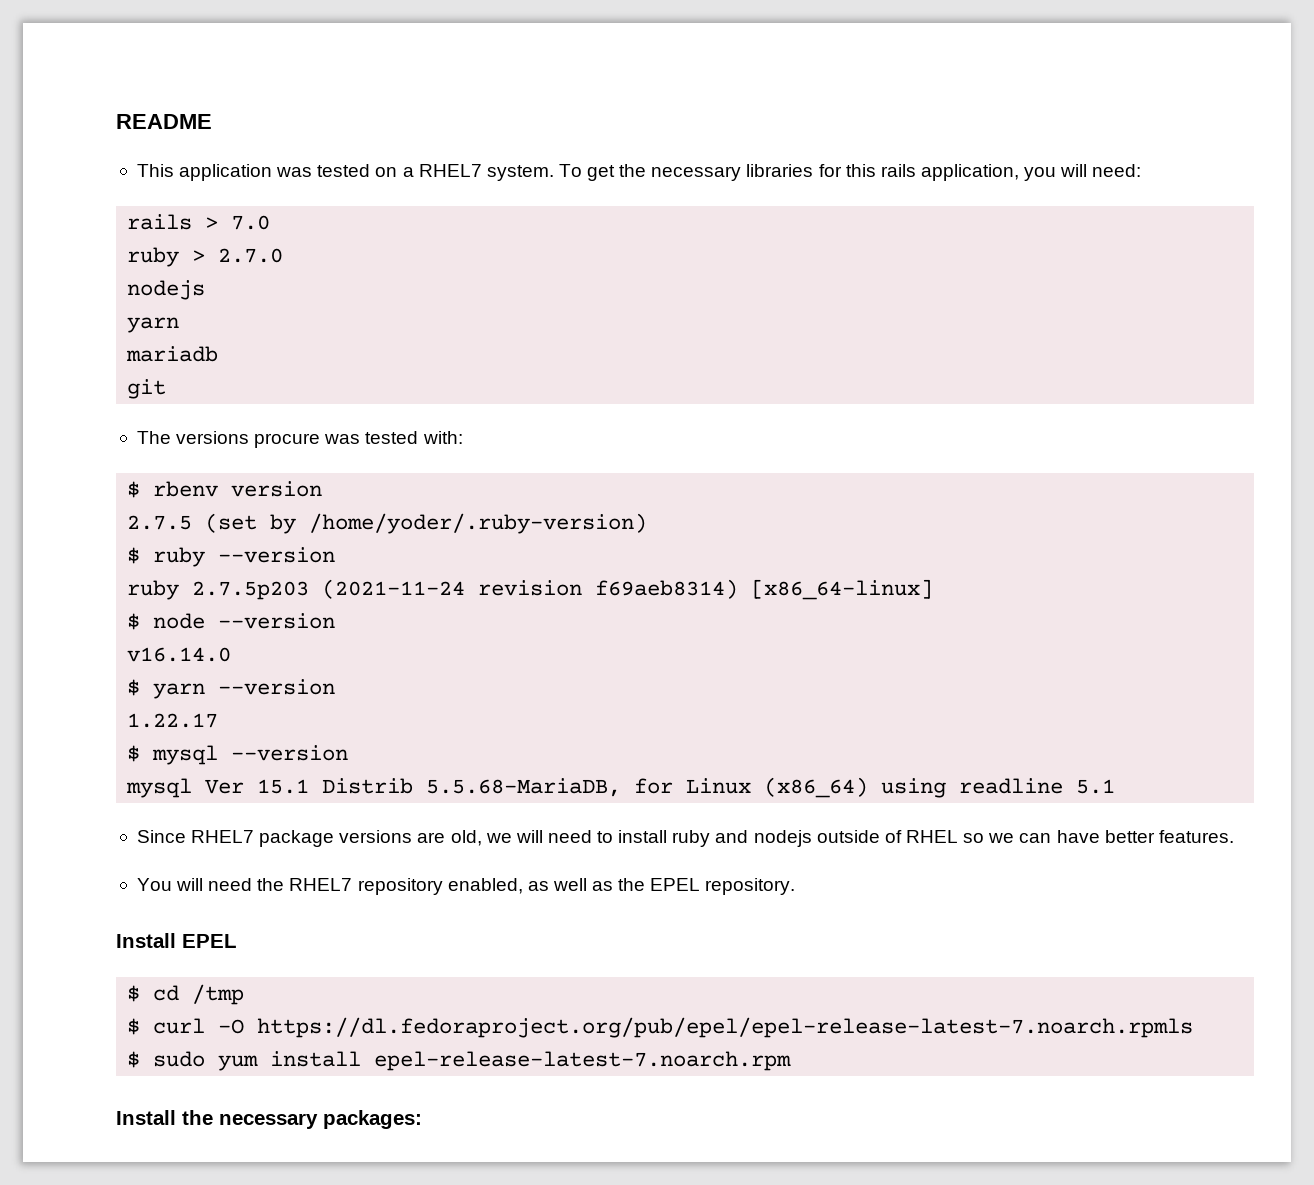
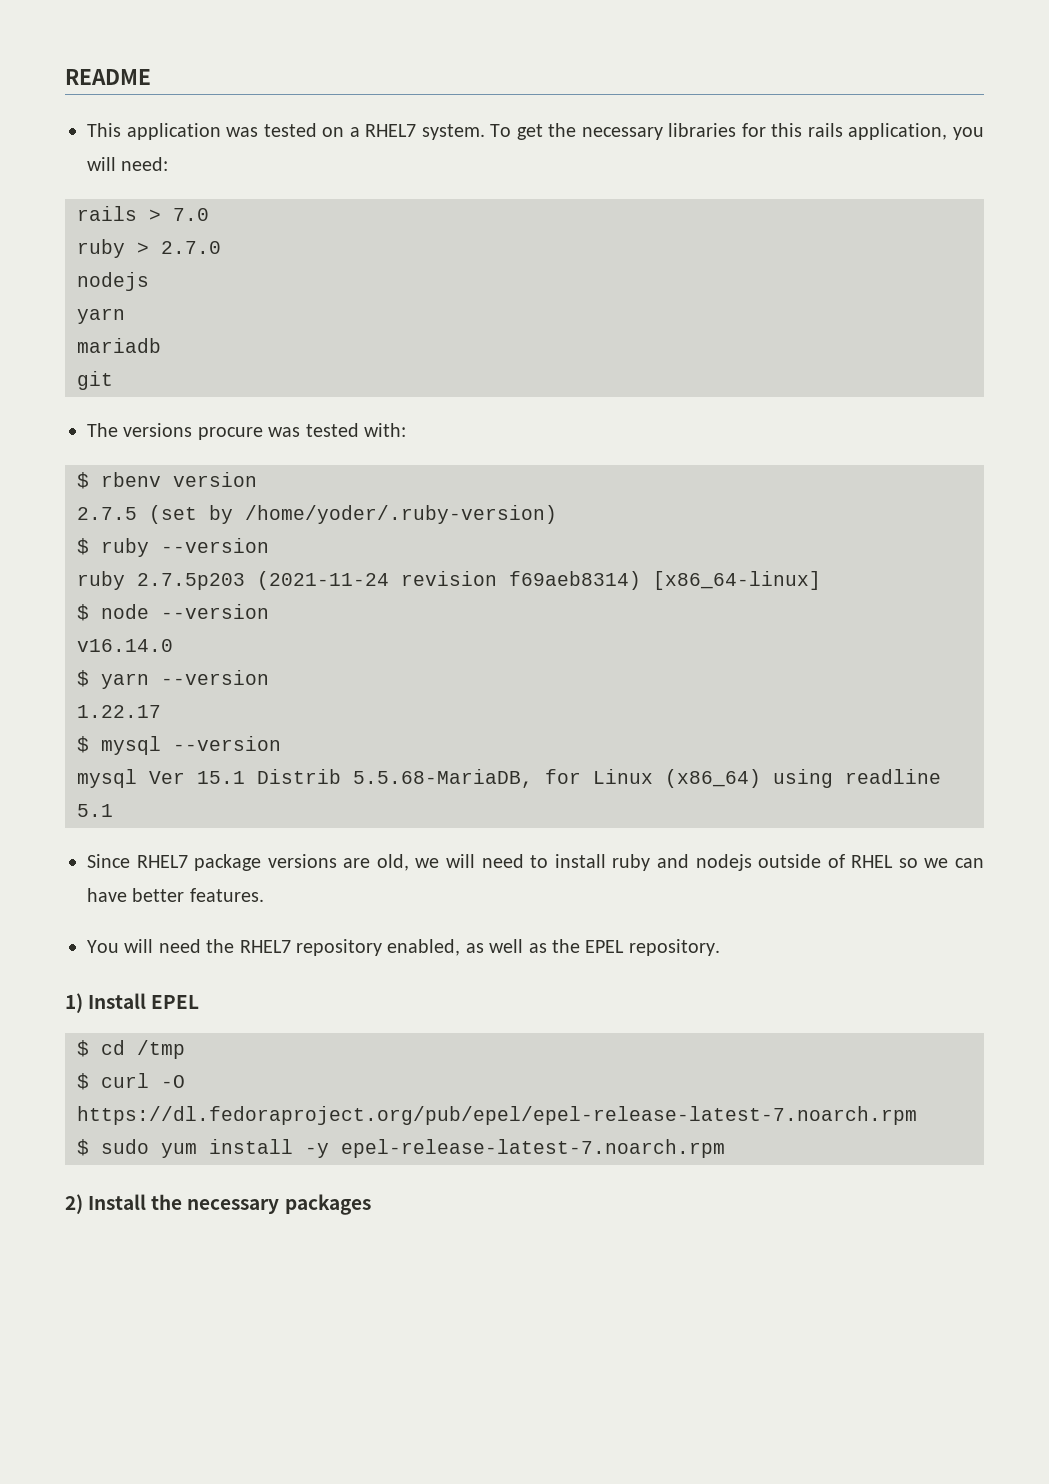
- Install EPEL
+ 1) Install EPEL
- $ curl -O https://dl.fedoraproject.org/pub/epel/epel-release-latest-7.noarch.rpmls
+ $ curl -O https://dl.fedoraproject.org/pub/epel/epel-release-latest-7.noarch.rpm
- $ sudo yum install epel-release-latest-7.noarch.rpm
+ $ sudo yum install -y epel-release-latest-7.noarch.rpm
- Install the necessary packages:
+ 2) Install the necessary packages

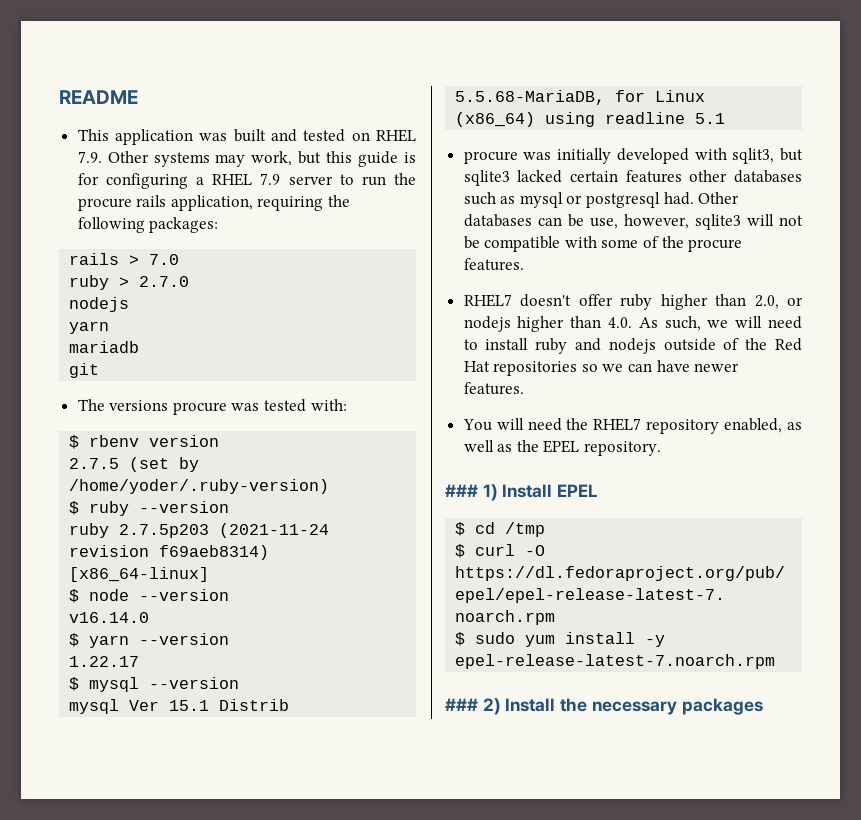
- This application was tested on a RHEL7 system. To get the necessary libraries for this rails application, you will need:
+ This application was built and tested on RHEL 7.9. Other systems may work, but this guide is for configuring a RHEL 7.9 server to run the procure rails application, requiring the following packages:
- Since RHEL7 package versions are old, we will need to install ruby and nodejs outside of RHEL so we can have better features.
+ procure was initially developed with sqlit3, but sqlite3 lacked certain features other databases such as mysql or postgresql had. Other databases can be use, however, sqlite3 will not be compatible with some of the procure features.
+ RHEL7 doesn't offer ruby higher than 2.0, or nodejs higher than 4.0. As such, we will need to install ruby and nodejs outside of the Red Hat repositories so we can have newer features.
- 1) Install EPEL
+ ### 1) Install EPEL
- 2) Install the necessary packages
+ ### 2) Install the necessary packages

